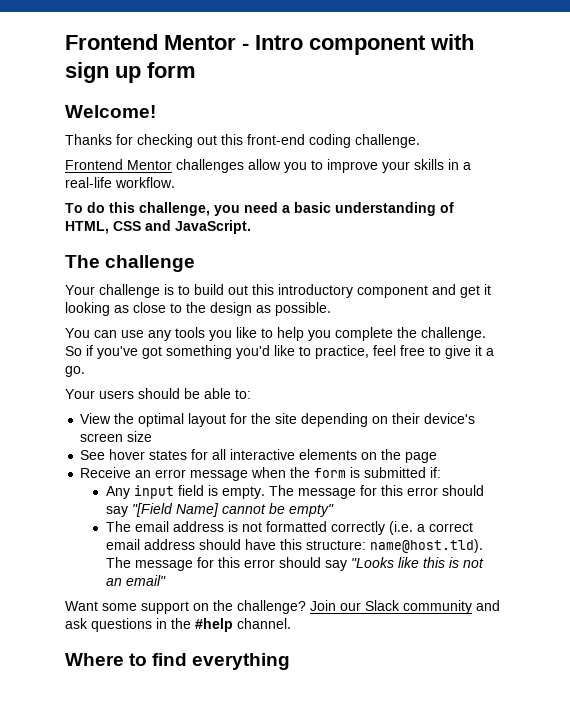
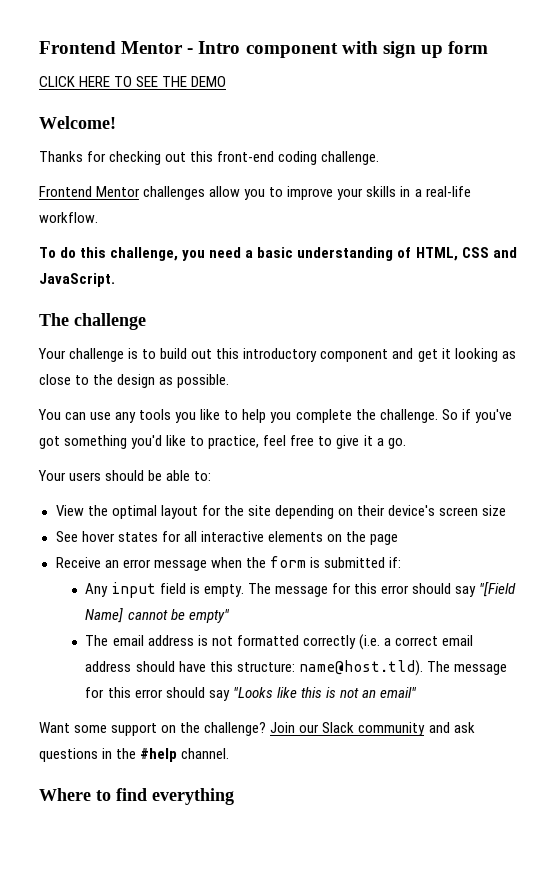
+ CLICK HERE TO SEE THE DEMO

